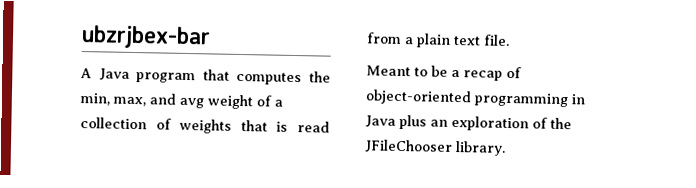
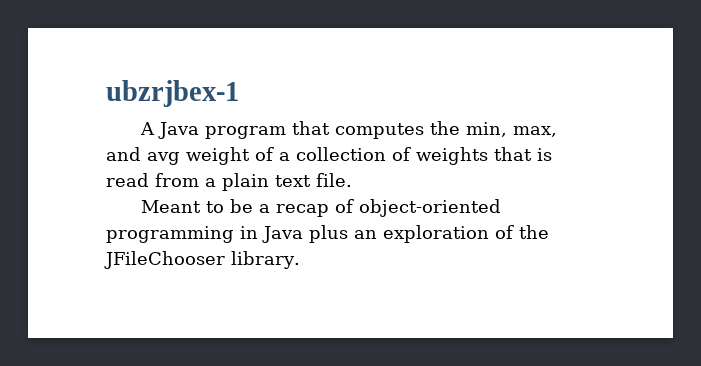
- ubzrjbex-bar
+ ubzrjbex-1

